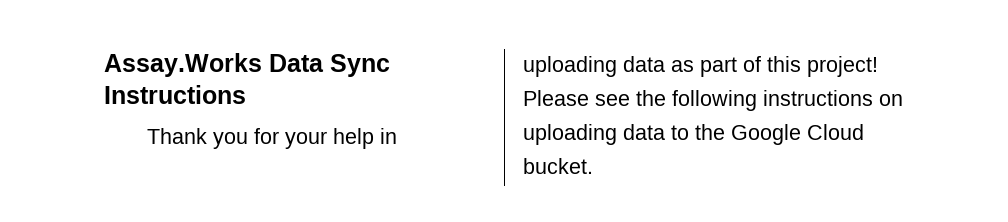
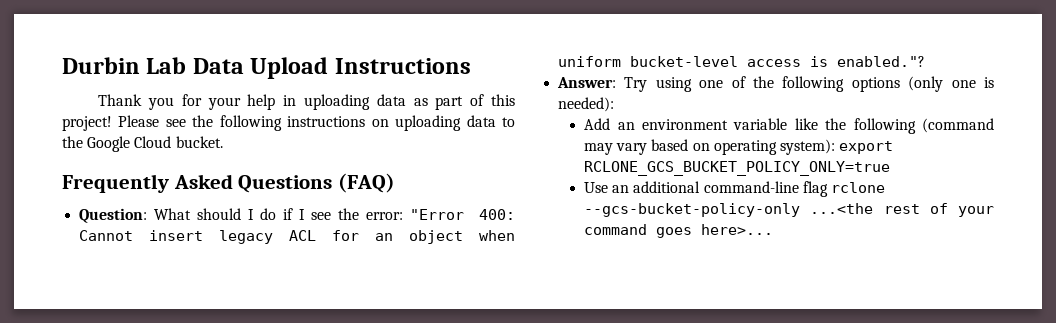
- Assay.Works Data Sync Instructions
+ Durbin Lab Data Upload Instructions
+ Frequently Asked Questions (FAQ)
+ Question: What should I do if I see the error: "Error 400: Cannot insert legacy ACL for an object when uniform bucket-level access is enabled."?
+ Answer: Try using one of the following options (only one is needed):
+ Add an environment variable like the following (command may vary based on operating system): export RCLONE_GCS_BUCKET_POLICY_ONLY=true
+ Use an additional command-line flag rclone --gcs-bucket-policy-only ...<the rest of your command goes here>...

